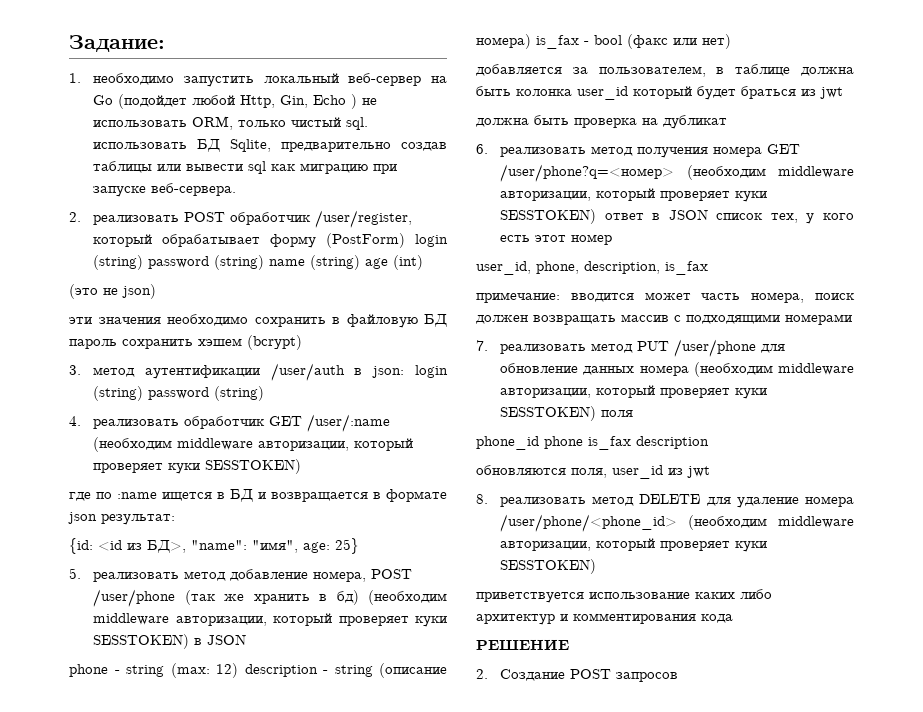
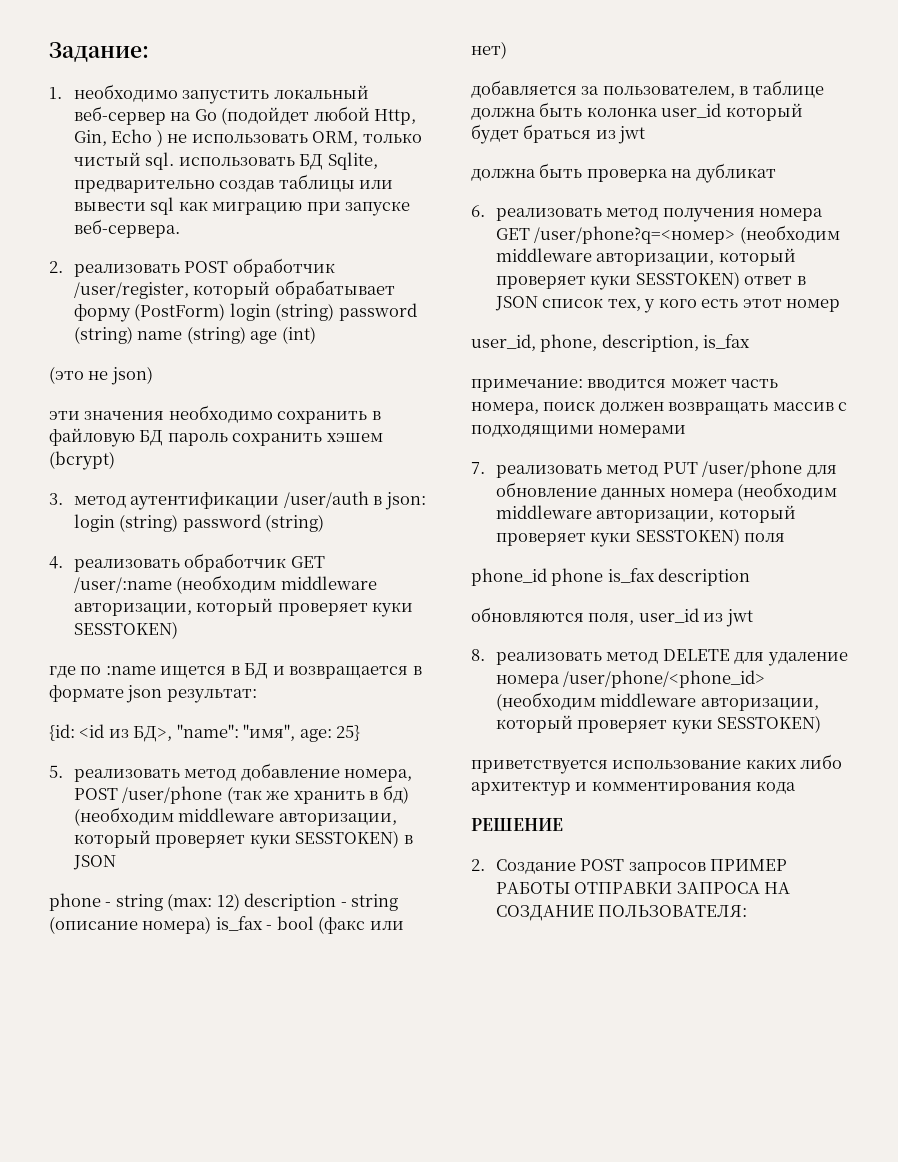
- 2. Создание POST запросов
+ 2. Создание POST запросов ПРИМЕР РАБОТЫ ОТПРАВКИ ЗАПРОСА НА СОЗДАНИЕ ПОЛЬЗОВАТЕЛЯ:

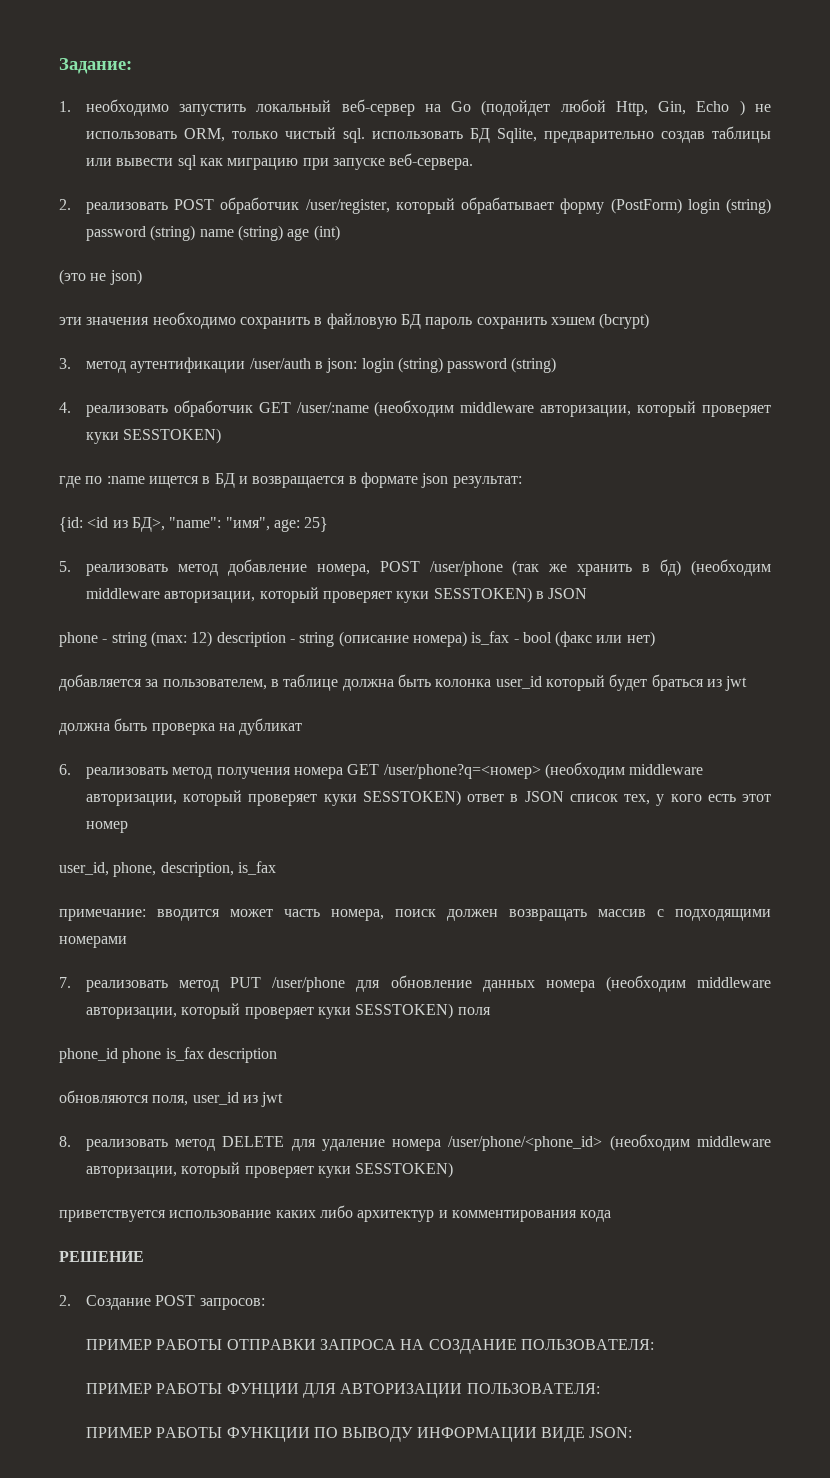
- 2. Создание POST запросов ПРИМЕР РАБОТЫ ОТПРАВКИ ЗАПРОСА НА СОЗДАНИЕ ПОЛЬЗОВАТЕЛЯ:
+ 2. Создание POST запросов:
+ ПРИМЕР РАБОТЫ ОТПРАВКИ ЗАПРОСА НА СОЗДАНИЕ ПОЛЬЗОВАТЕЛЯ:
+ ПРИМЕР РАБОТЫ ФУНЦИИ ДЛЯ АВТОРИЗАЦИИ ПОЛЬЗОВАТЕЛЯ:
+ ПРИМЕР РАБОТЫ ФУНКЦИИ ПО ВЫВОДУ ИНФОРМАЦИИ ВИДЕ JSON:

